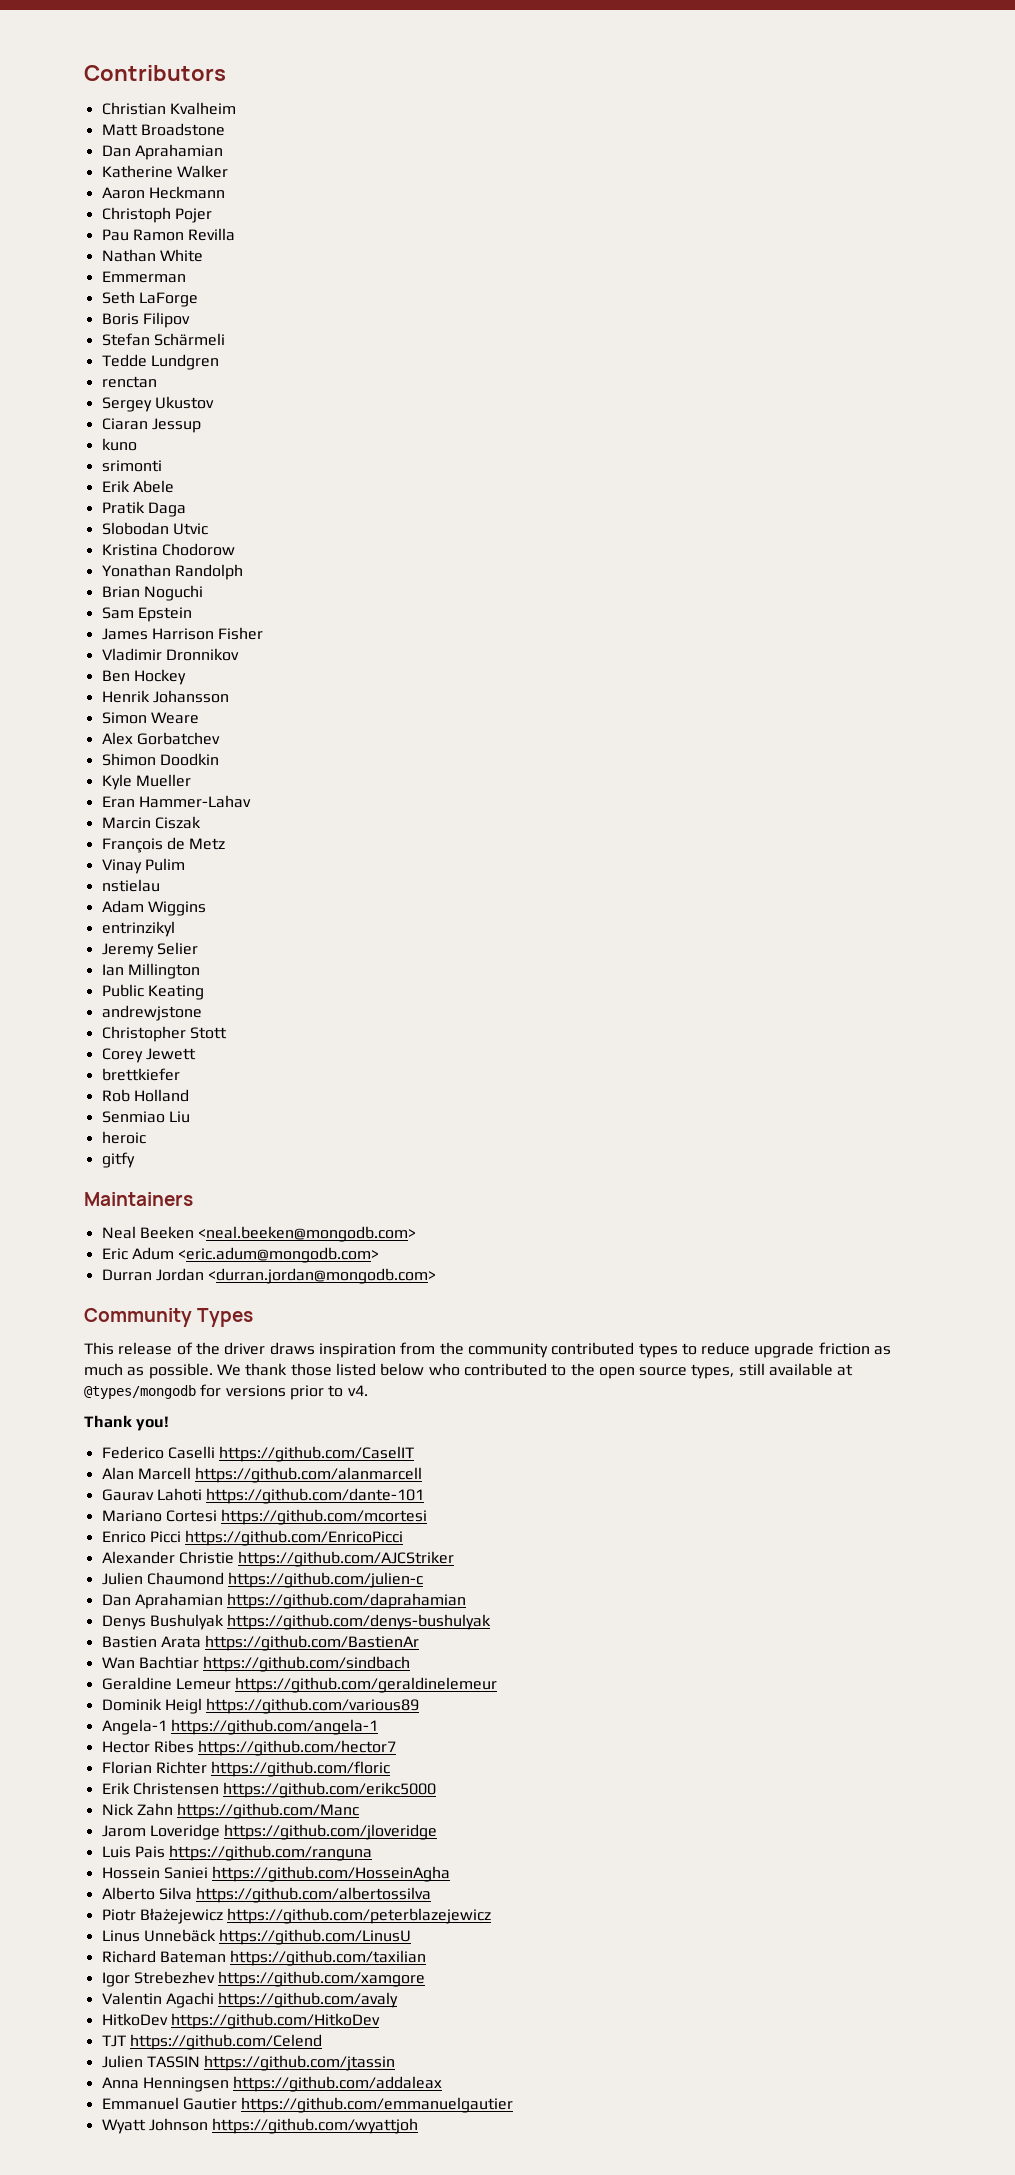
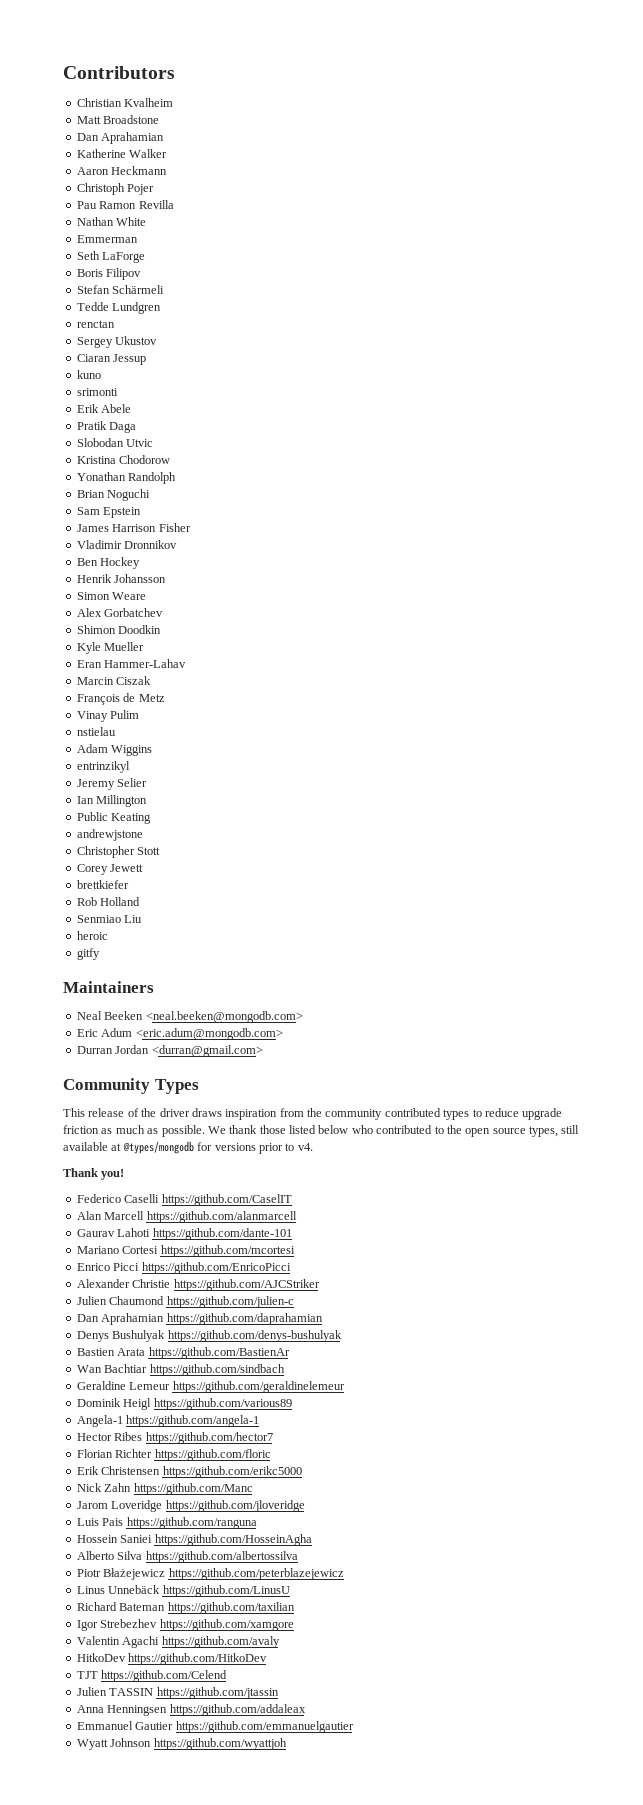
- Durran Jordan <durran.jordan@mongodb.com>
+ Durran Jordan <durran@gmail.com>

